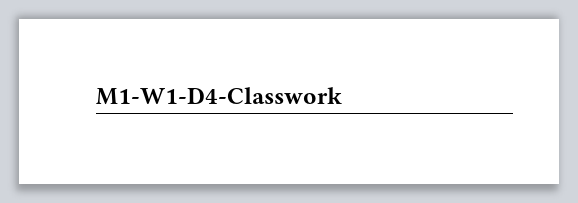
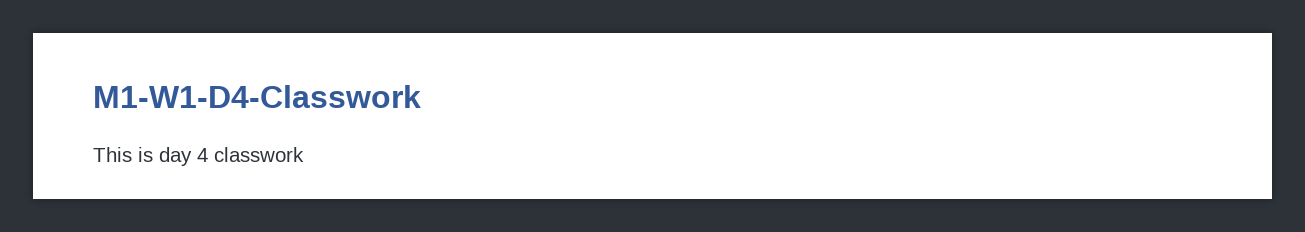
+ This is day 4 classwork

